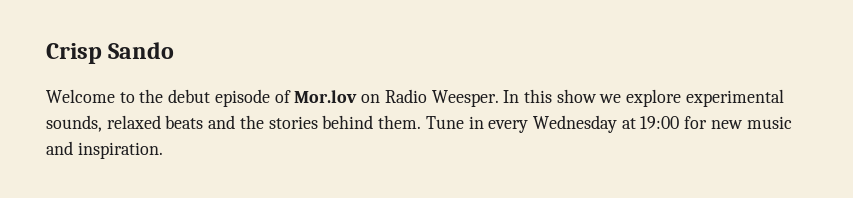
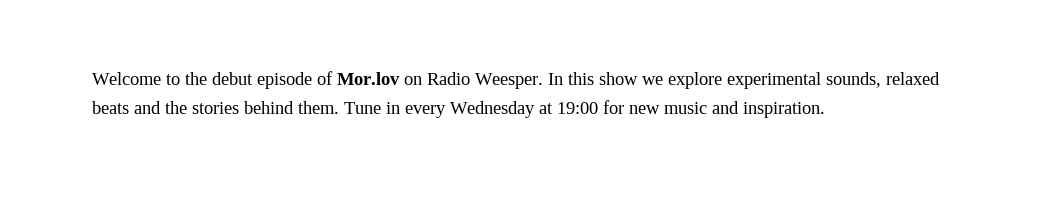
- Crisp Sando

